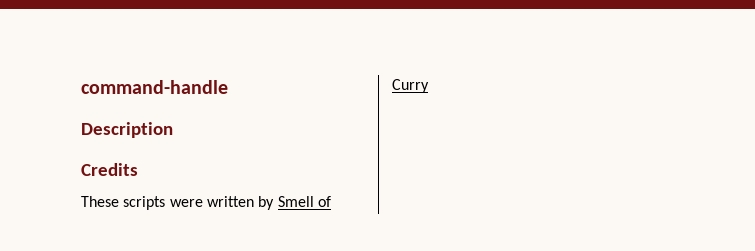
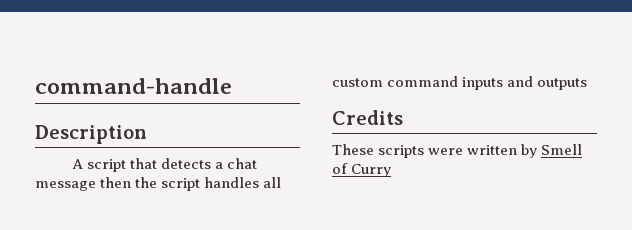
+ A script that detects a chat message then the script handles all custom command inputs and outputs

